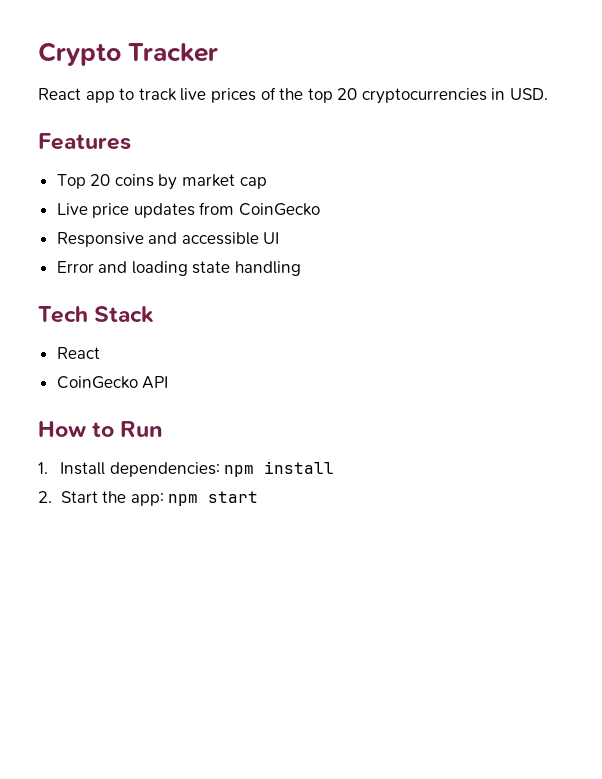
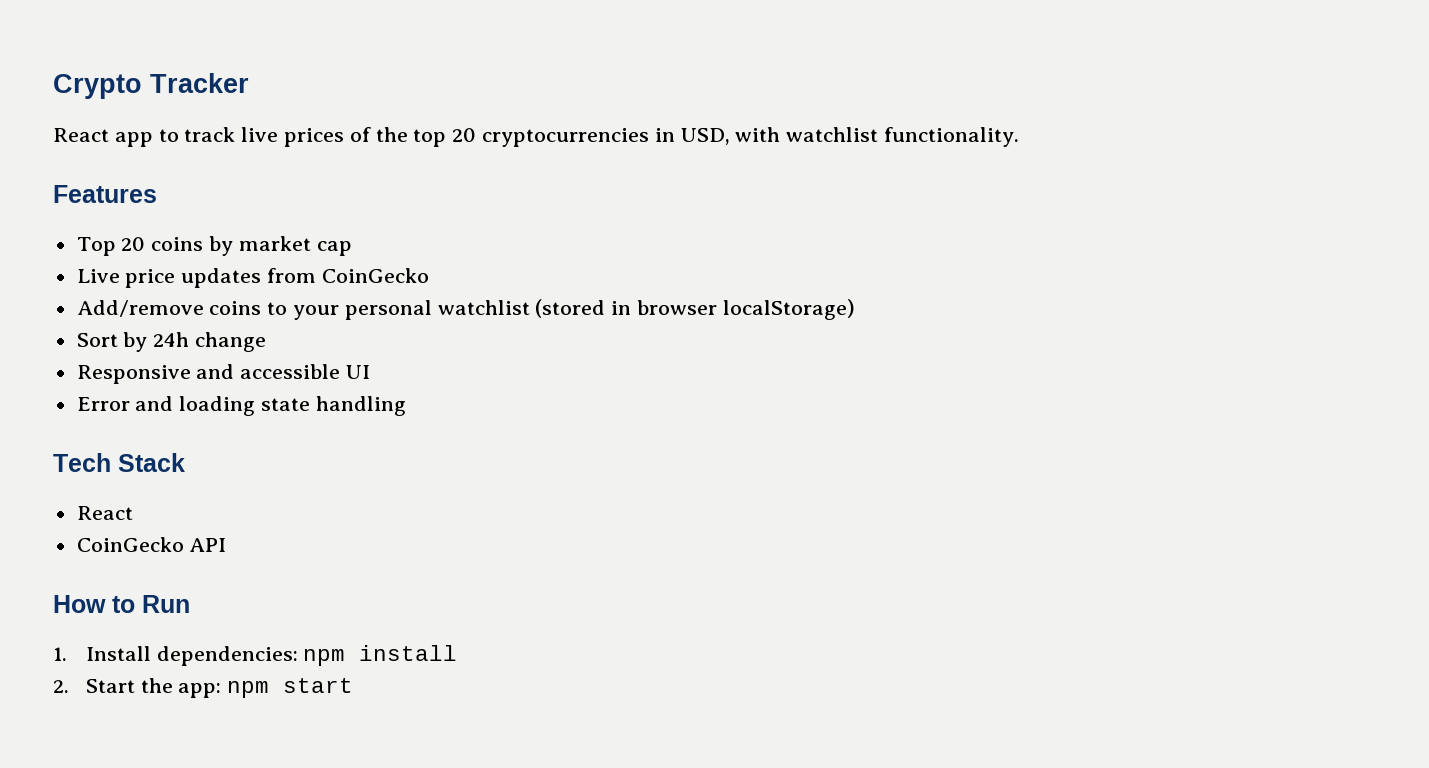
- React app to track live prices of the top 20 cryptocurrencies in USD.
+ React app to track live prices of the top 20 cryptocurrencies in USD, with watchlist functionality.
+ Add/remove coins to your personal watchlist (stored in browser localStorage)
+ Sort by 24h change

